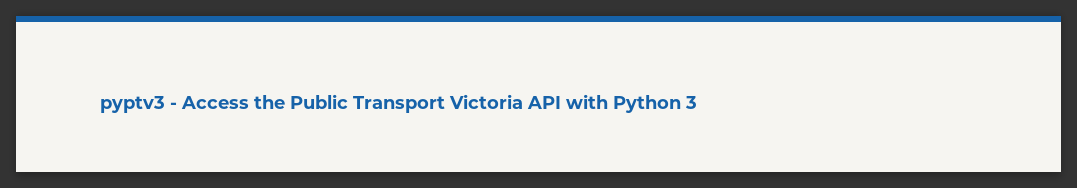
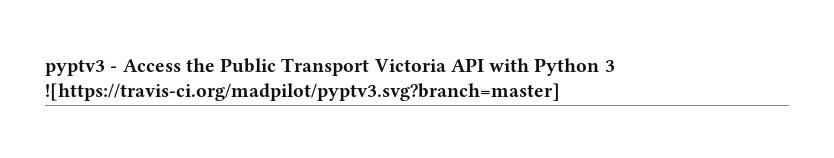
- pyptv3 - Access the Public Transport Victoria API with Python 3
+ pyptv3 - Access the Public Transport Victoria API with Python 3 ![https://travis-ci.org/madpilot/pyptv3.svg?branch=master]

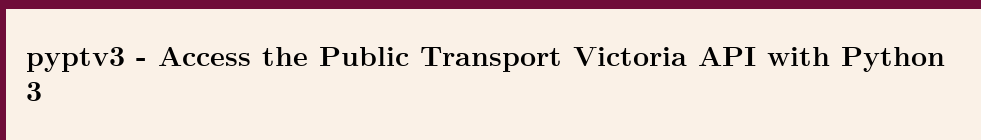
- pyptv3 - Access the Public Transport Victoria API with Python 3 ![https://travis-ci.org/madpilot/pyptv3.svg?branch=master]
+ pyptv3 - Access the Public Transport Victoria API with Python 3

